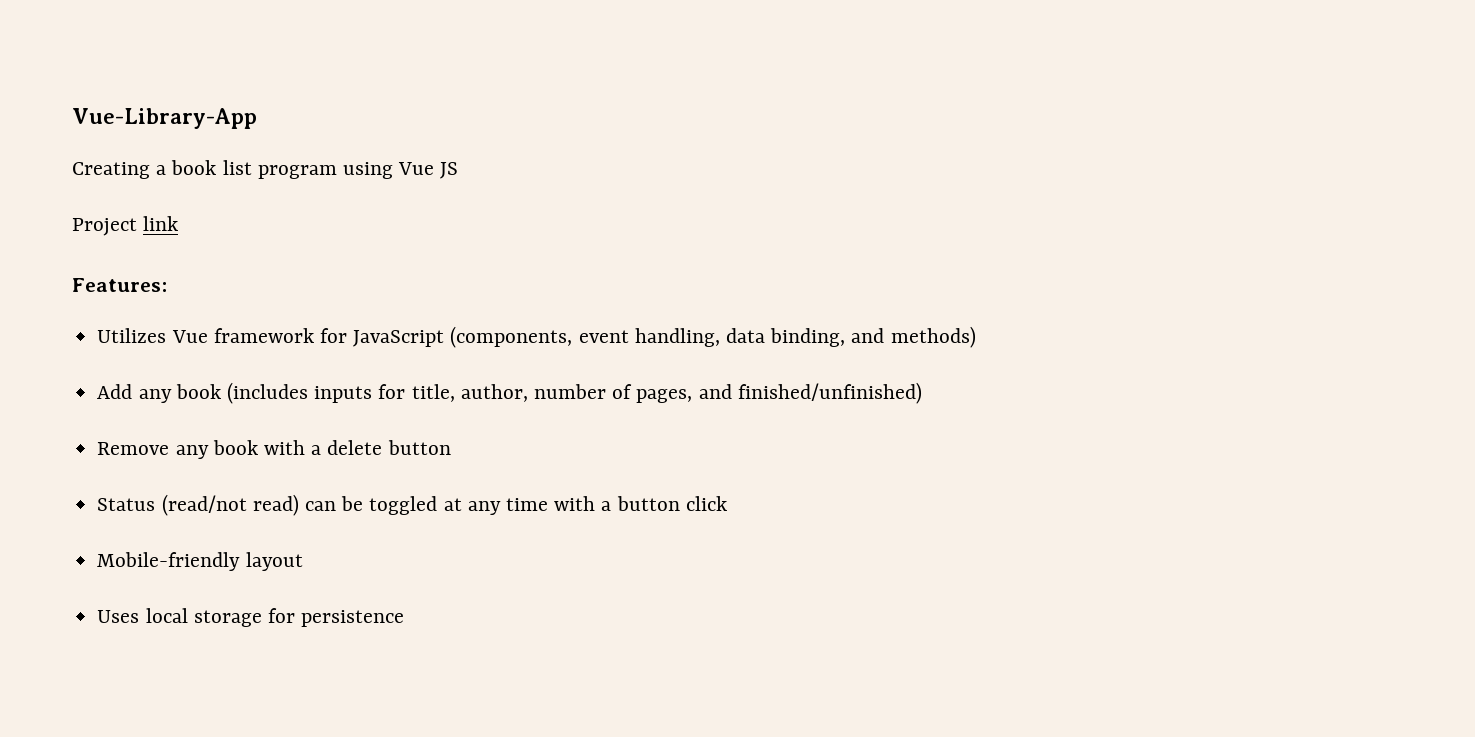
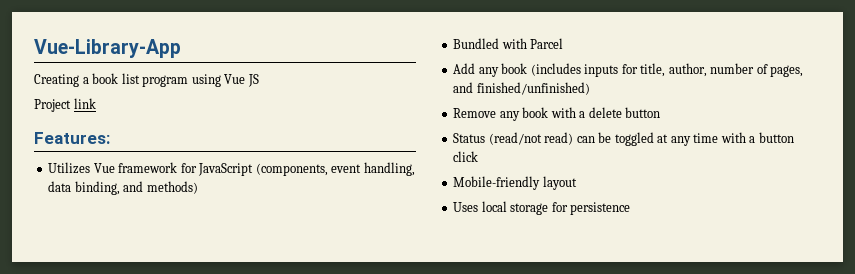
+ Bundled with Parcel

